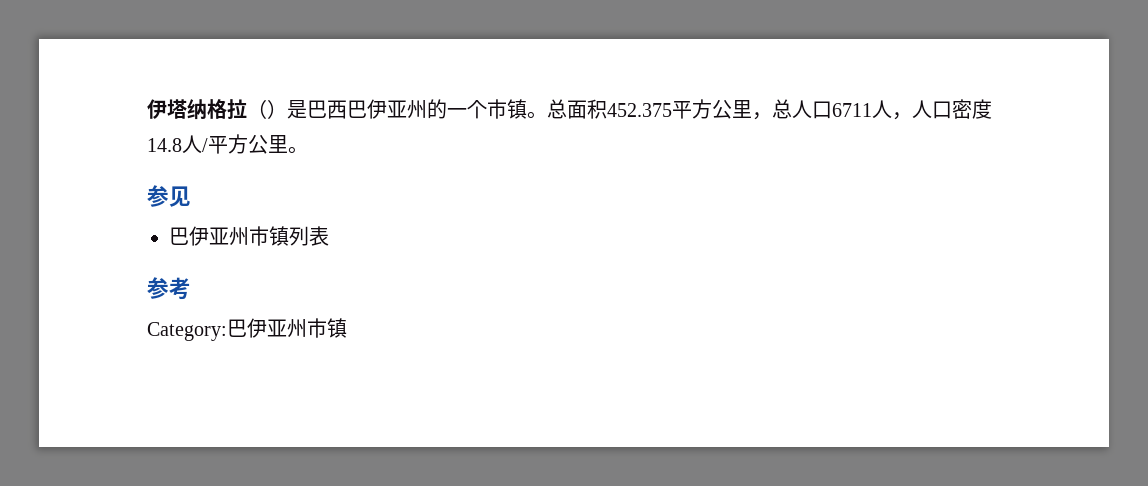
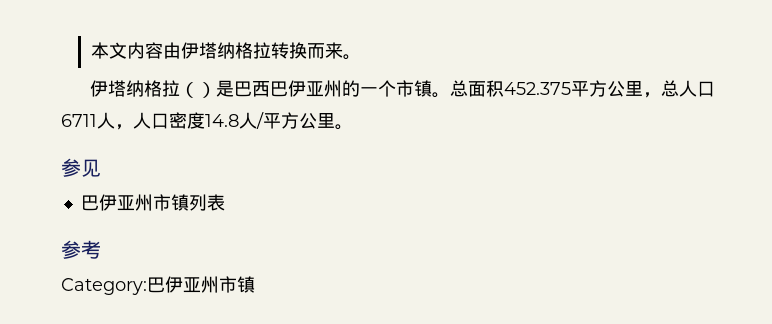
+ 本文内容由伊塔纳格拉转换而来。

